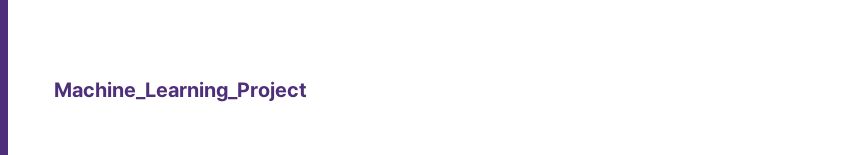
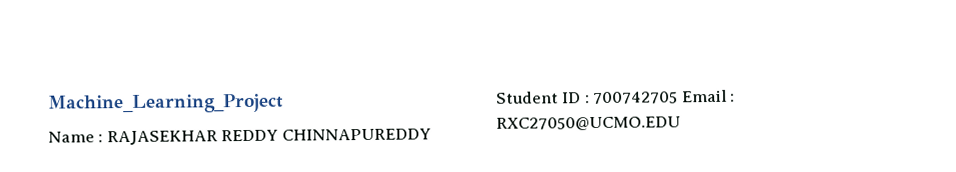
+ Name : RAJASEKHAR REDDY CHINNAPUREDDY Student ID : 700742705 Email : RXC27050@UCMO.EDU

